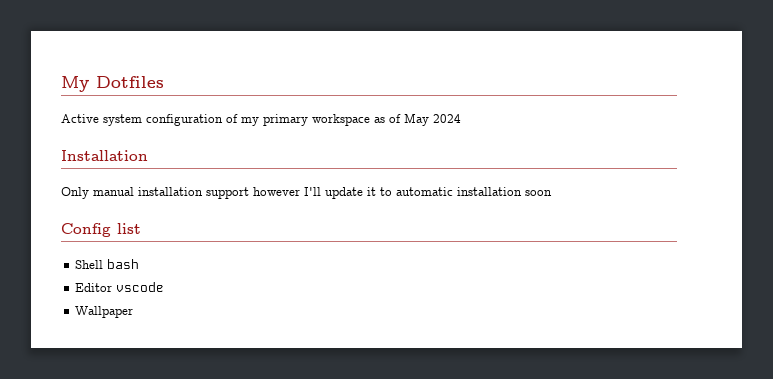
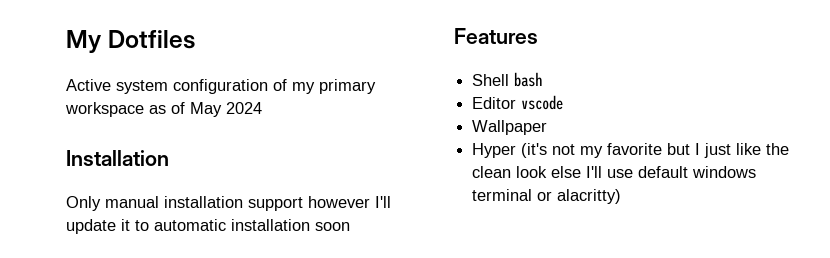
- Config list
+ Features
+ Hyper (it's not my favorite but I just like the clean look else I'll use default windows terminal or alacritty)

